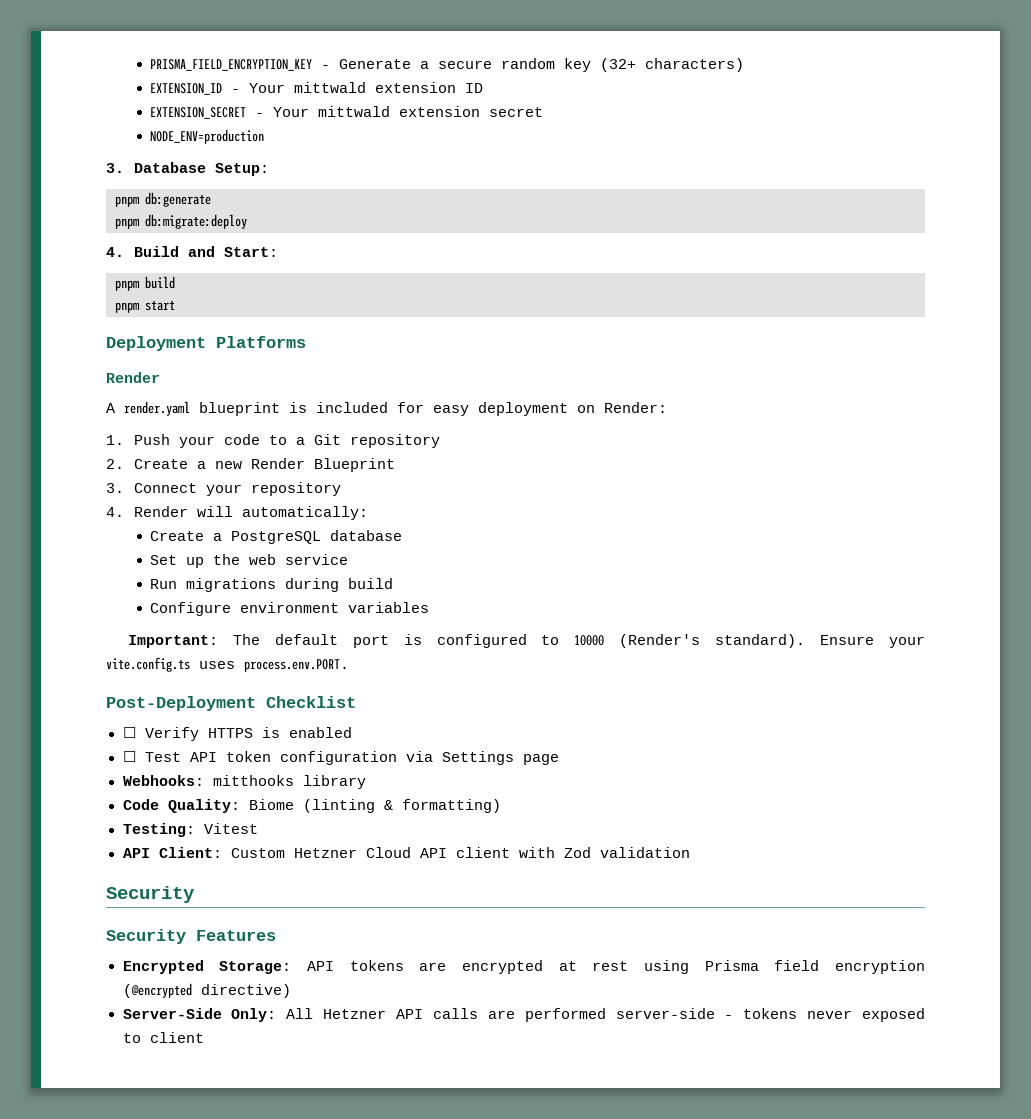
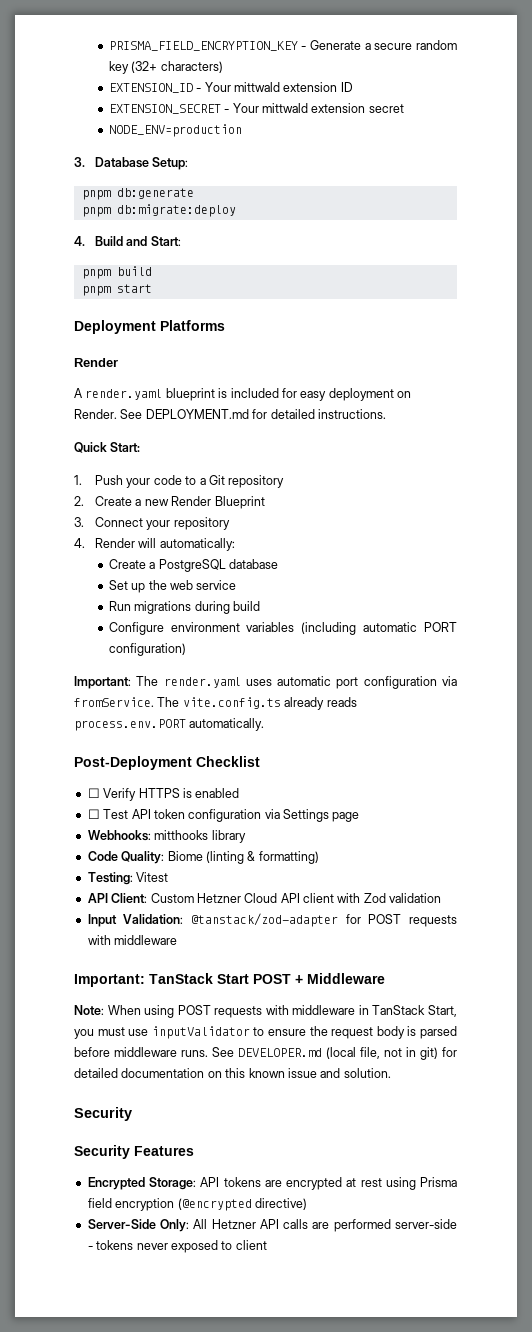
- A render.yaml blueprint is included for easy deployment on Render:
+ A render.yaml blueprint is included for easy deployment on Render. See DEPLOYMENT.md for detailed instructions.
+ Quick Start:
- Configure environment variables
- Important: The default port is configured to 10000 (Render's standard). Ensure your vite.config.ts uses process.env.PORT.
+ Configure environment variables (including automatic PORT configuration)
+ Important: The render.yaml uses automatic port configuration via fromService. The vite.config.ts already reads process.env.PORT automatically.
+ Input Validation: @tanstack/zod-adapter for POST requests with middleware
+ Important: TanStack Start POST + Middleware
+ Note: When using POST requests with middleware in TanStack Start, you must use inputValidator to ensure the request body is parsed before middleware runs. See DEVELOPER.md (local file, not in git) for detailed documentation on this known issue and solution.

